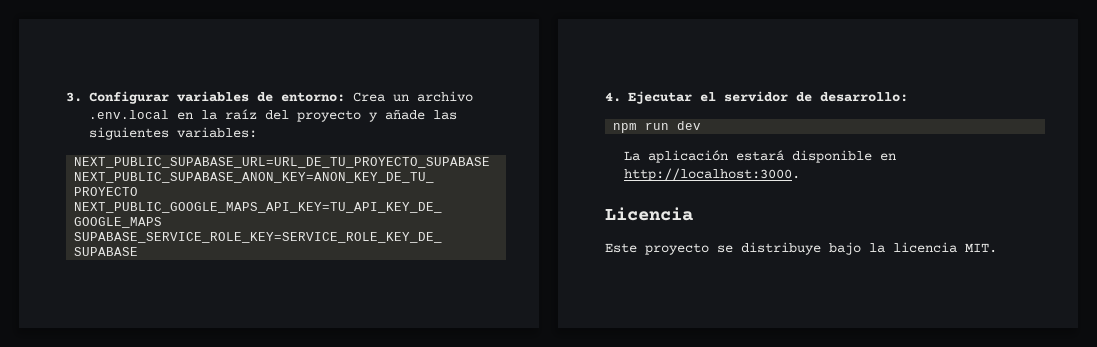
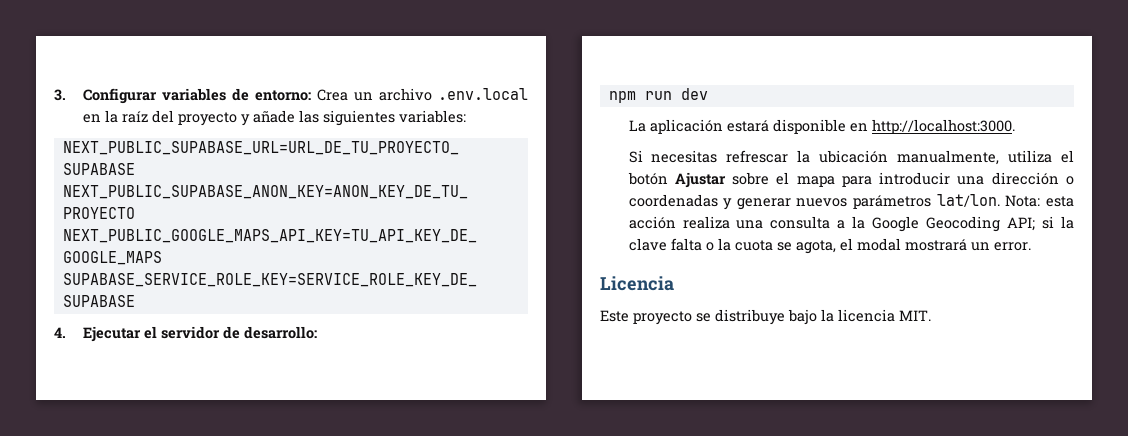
+ Si necesitas refrescar la ubicación manualmente, utiliza el botón Ajustar sobre el mapa para introducir una dirección o coordenadas y generar nuevos parámetros lat/lon. Nota: esta acción realiza una consulta a la Google Geocoding API; si la clave falta o la cuota se agota, el modal mostrará un error.

